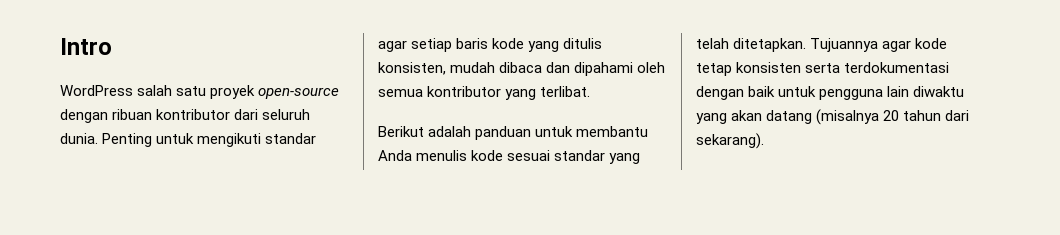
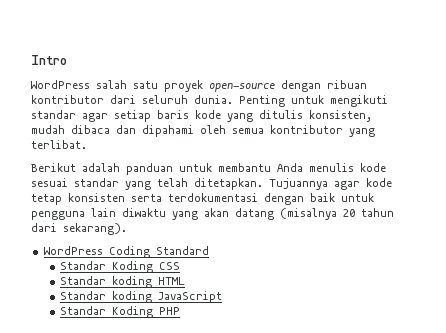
+ WordPress Coding Standard
+ Standar Koding CSS
+ Standar koding HTML
+ Standar koding JavaScript
+ Standar Koding PHP

